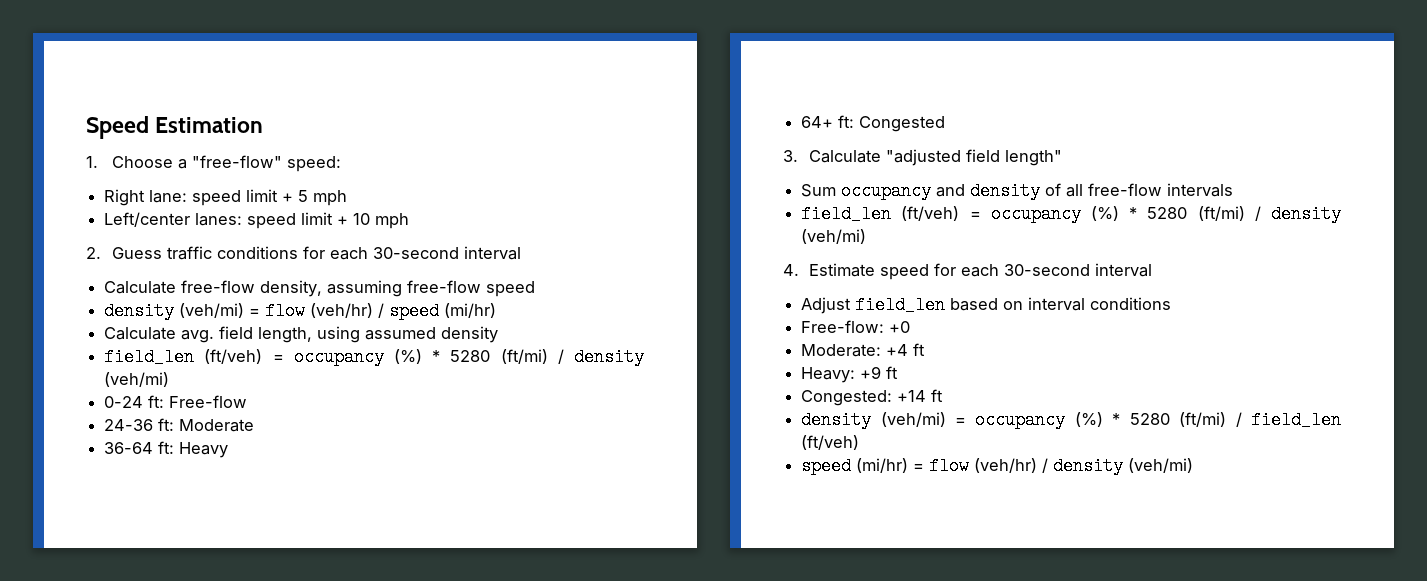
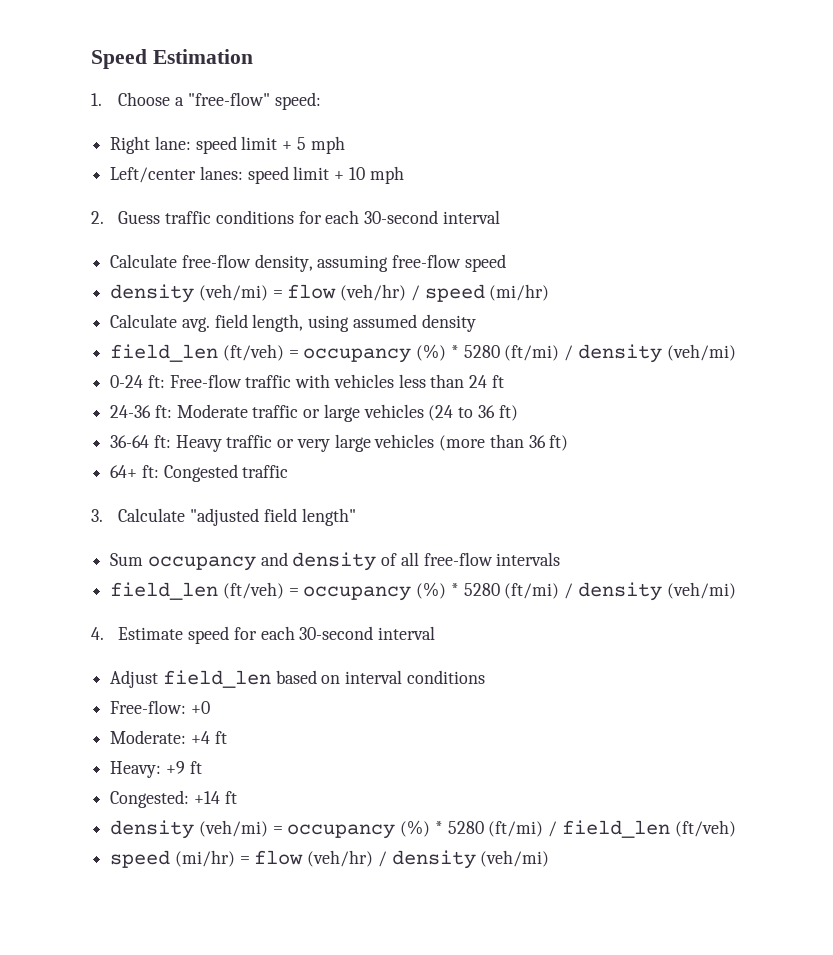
- 0-24 ft: Free-flow
- 24-36 ft: Moderate
- 36-64 ft: Heavy
+ 0-24 ft: Free-flow traffic with vehicles less than 24 ft
+ 24-36 ft: Moderate traffic or large vehicles (24 to 36 ft)
+ 36-64 ft: Heavy traffic or very large vehicles (more than 36 ft)
- 64+ ft: Congested
+ 64+ ft: Congested traffic

